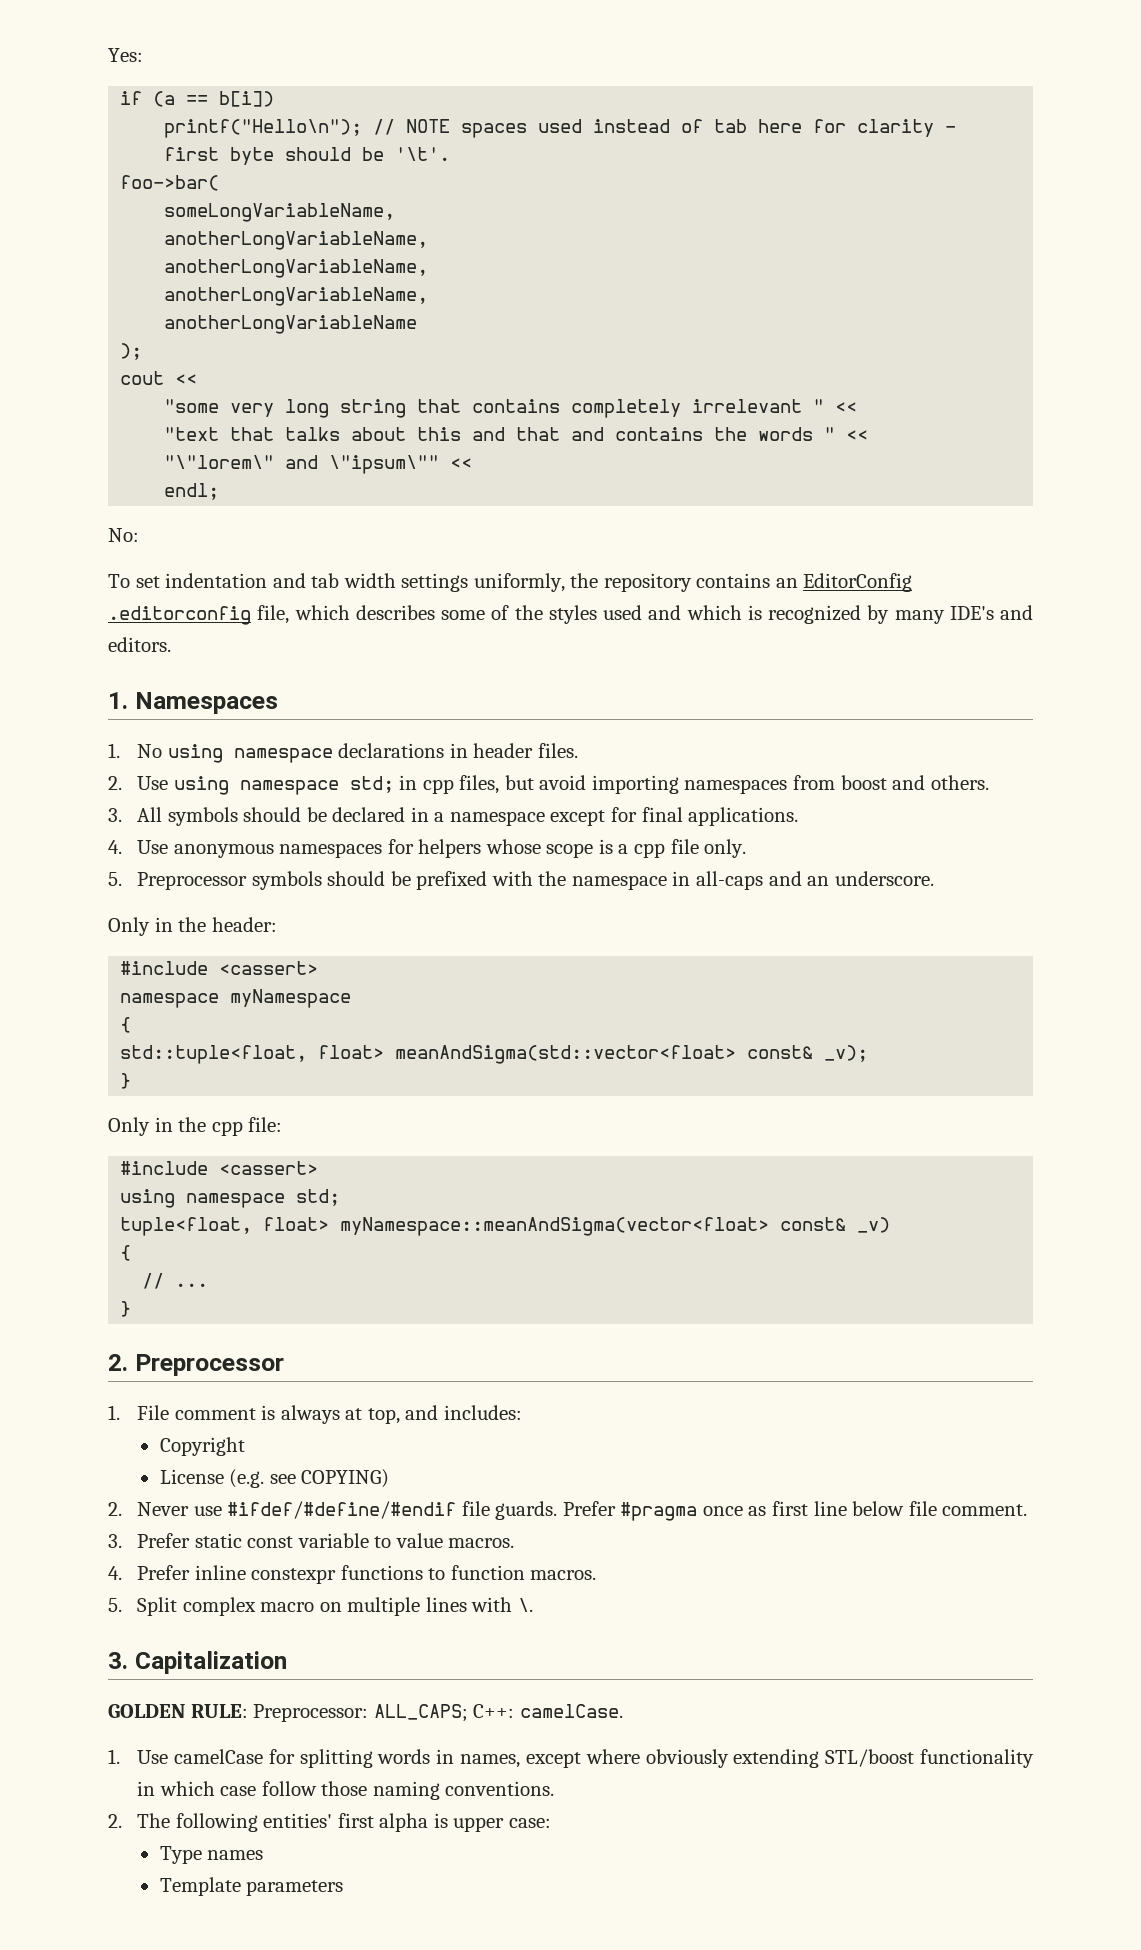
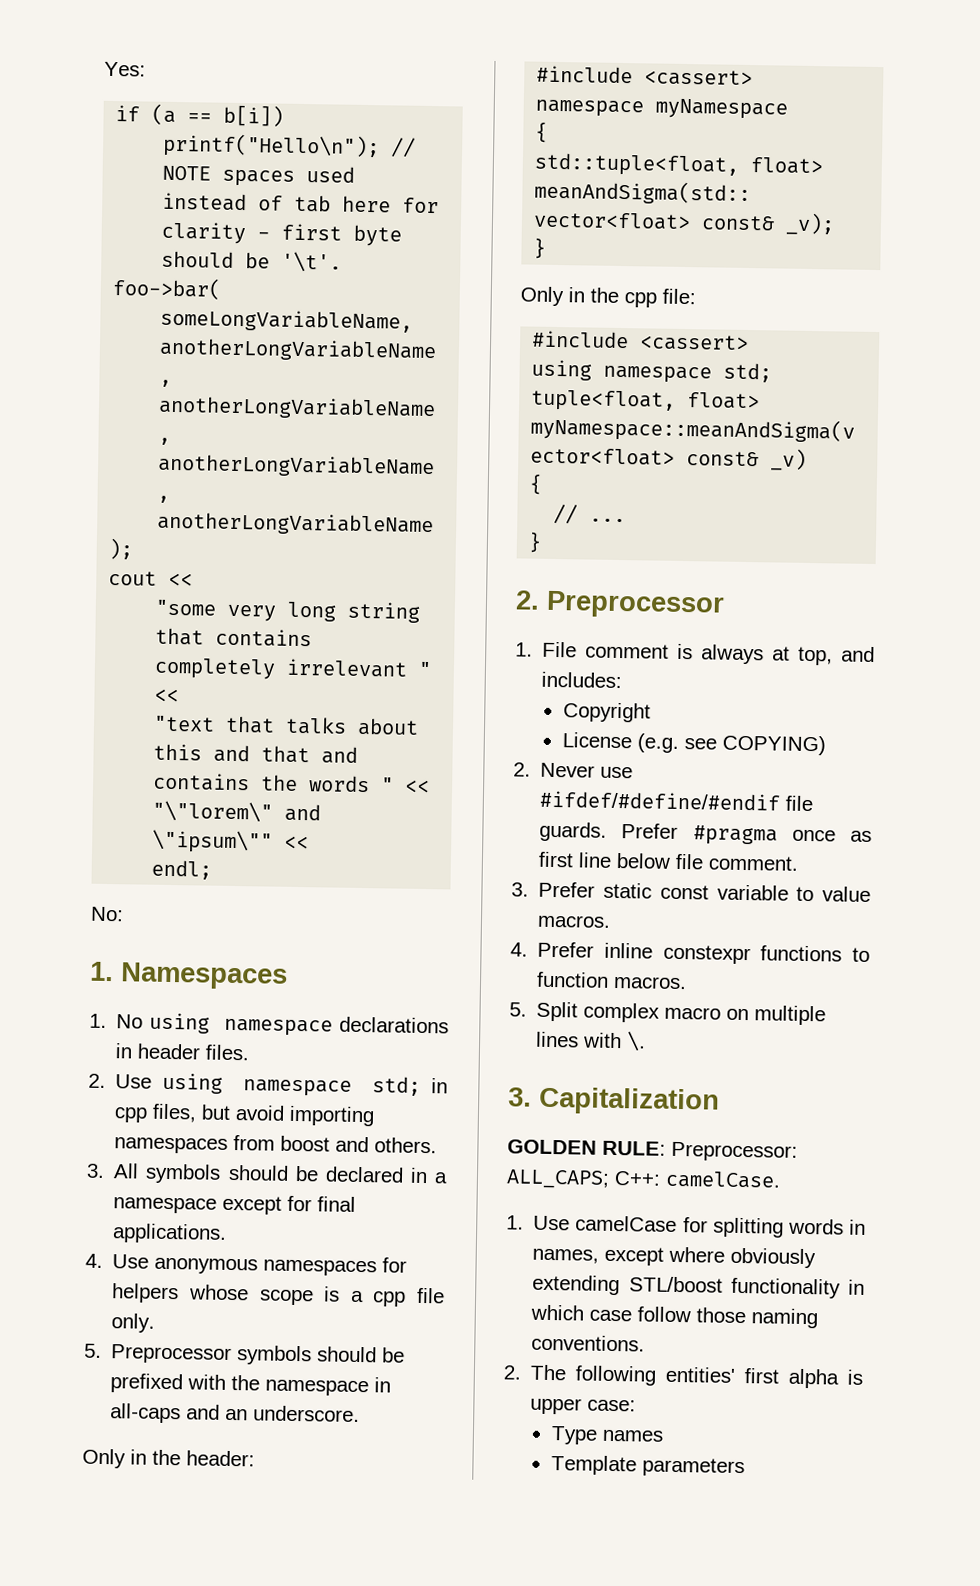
- To set indentation and tab width settings uniformly, the repository contains an EditorConfig .editorconfig file, which describes some of the styles used and which is recognized by many IDE's and editors.

